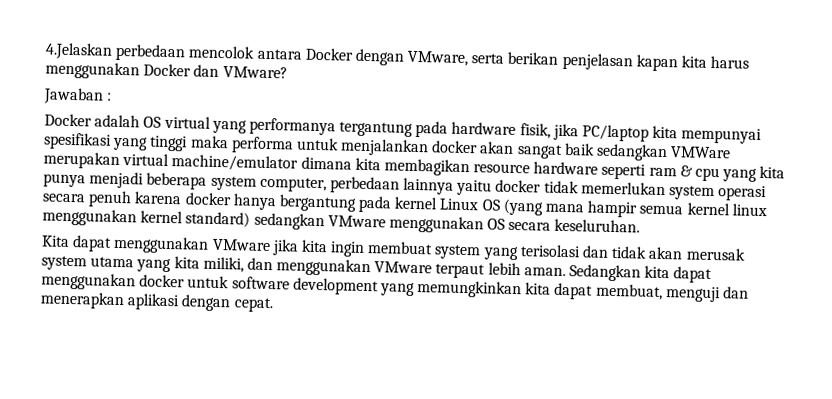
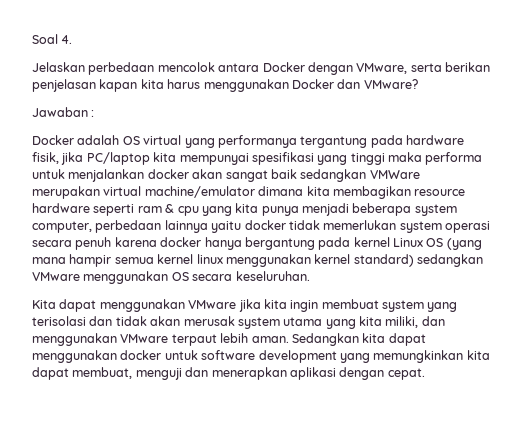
- 4.Jelaskan perbedaan mencolok antara Docker dengan VMware, serta berikan penjelasan kapan kita harus menggunakan Docker dan VMware?
+ Soal 4.
+ Jelaskan perbedaan mencolok antara Docker dengan VMware, serta berikan penjelasan kapan kita harus menggunakan Docker dan VMware?

